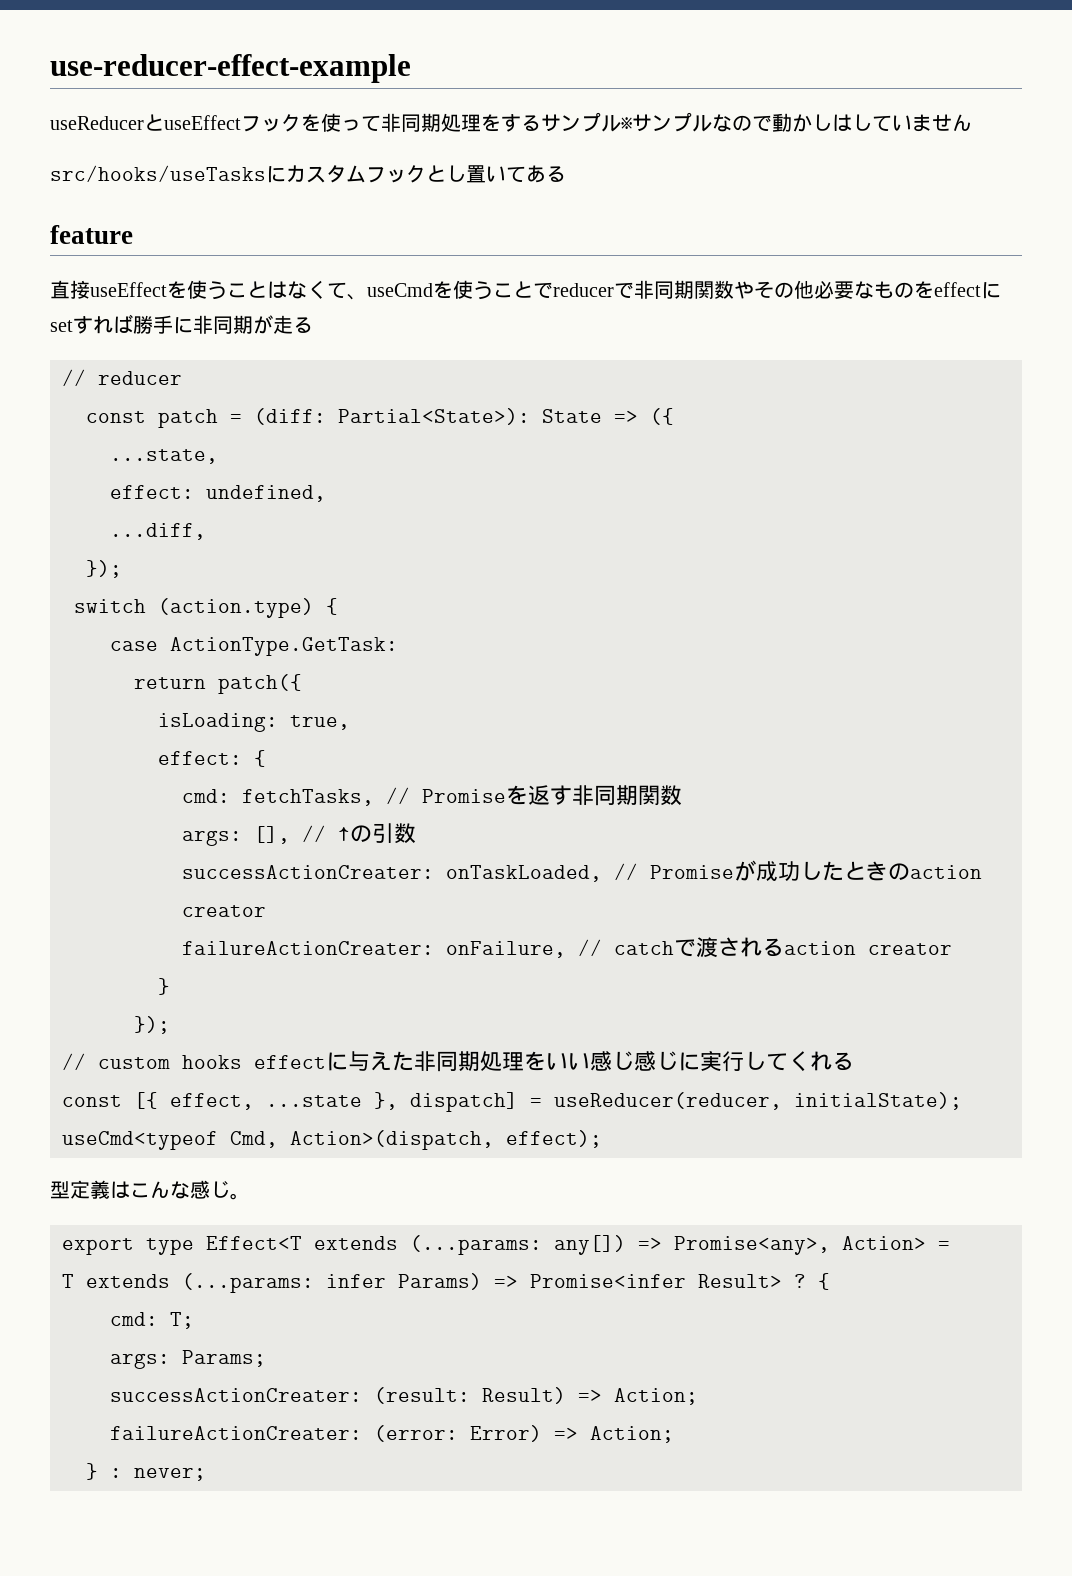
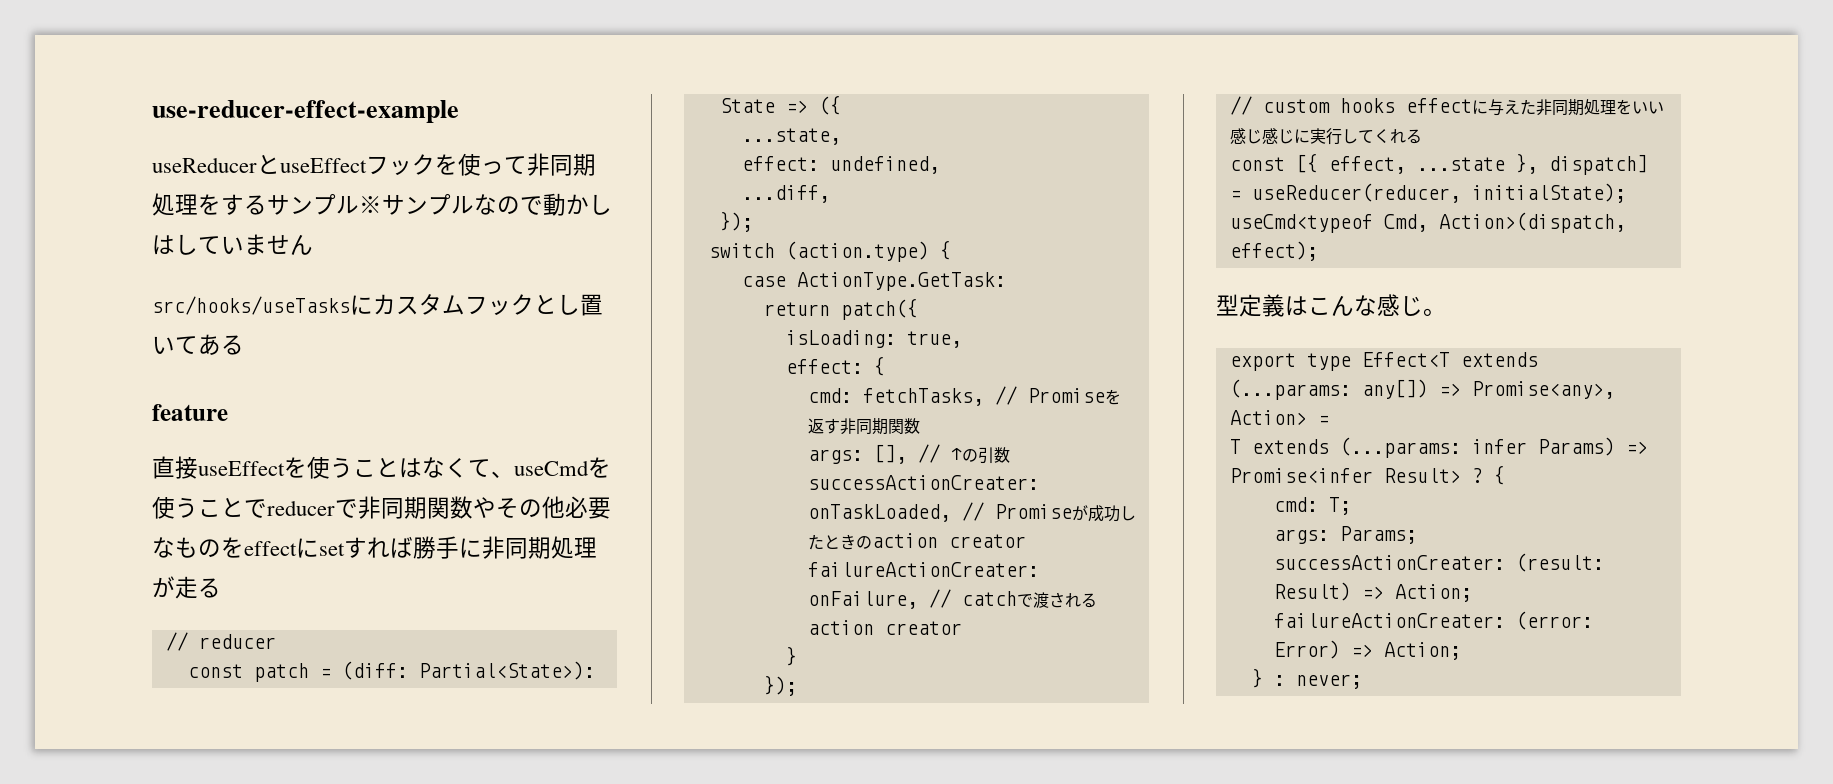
- 直接useEffectを使うことはなくて、useCmdを使うことでreducerで非同期関数やその他必要なものをeffectにsetすれば勝手に非同期が走る
+ 直接useEffectを使うことはなくて、useCmdを使うことでreducerで非同期関数やその他必要なものをeffectにsetすれば勝手に非同期処理が走る

